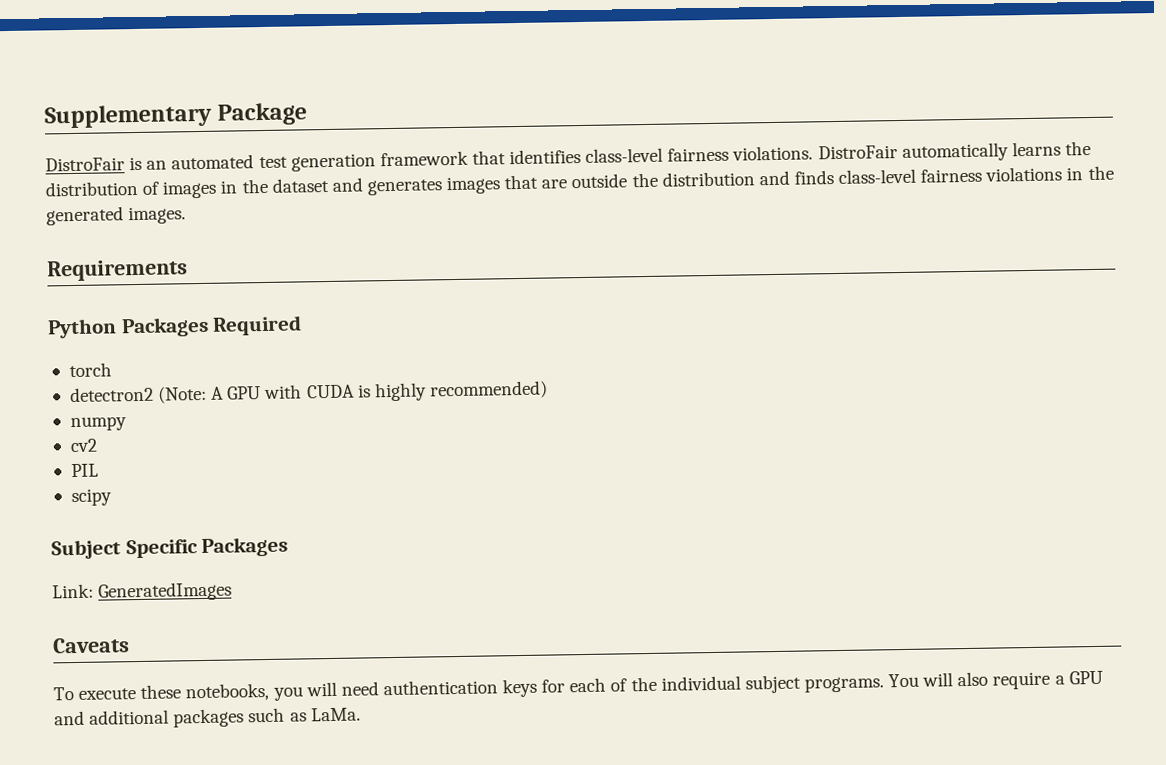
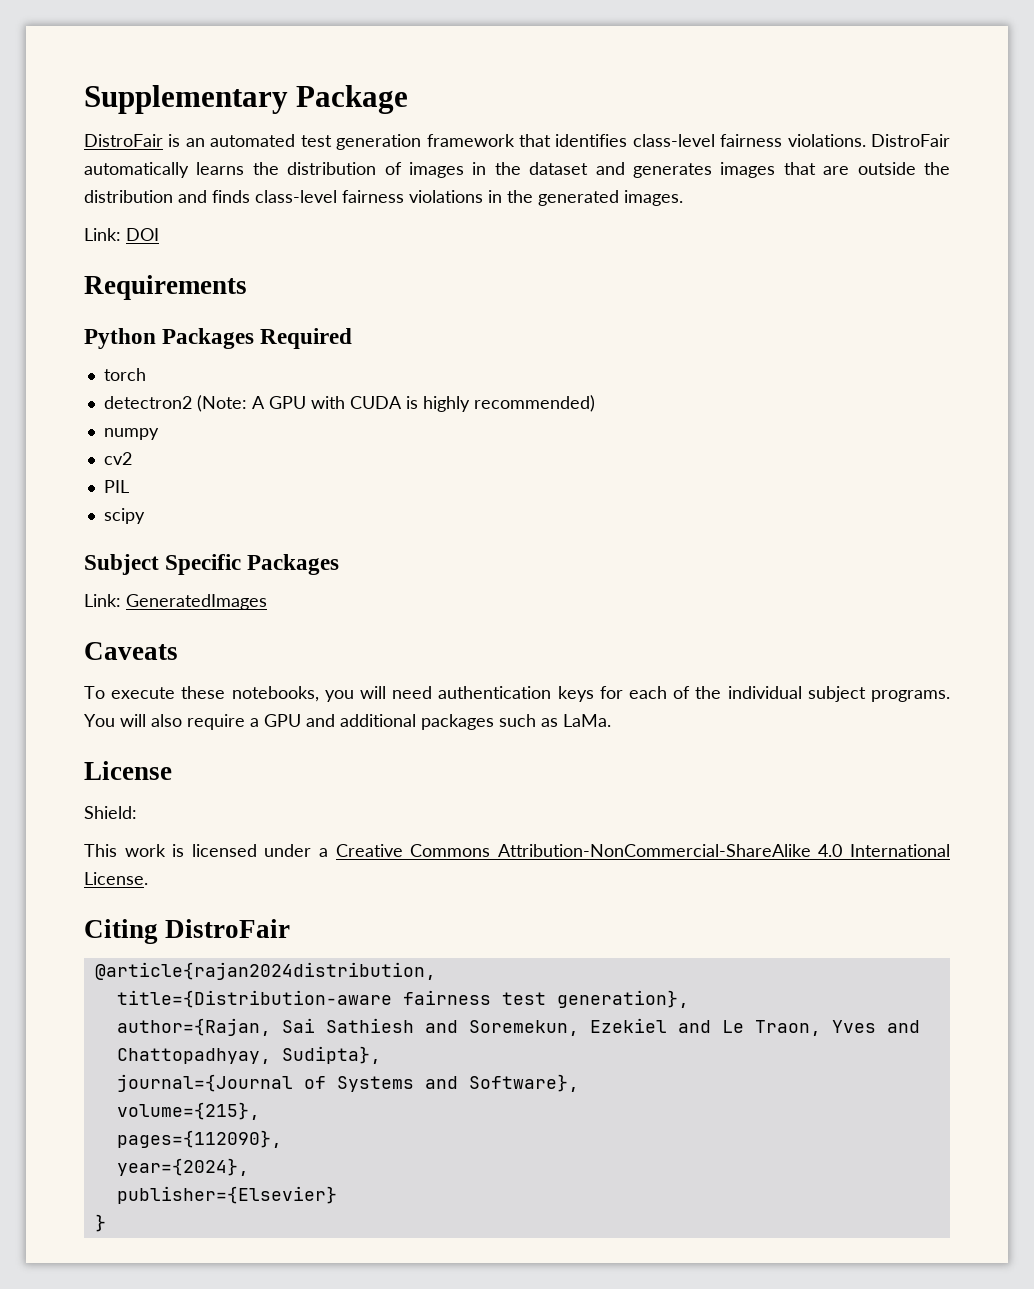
+ Link: DOI
+ License
+ Shield:
+ This work is licensed under a Creative Commons Attribution-NonCommercial-ShareAlike 4.0 International License.
+ Citing DistroFair
+ @article{rajan2024distribution,
+ title={Distribution-aware fairness test generation},
+ author={Rajan, Sai Sathiesh and Soremekun, Ezekiel and Le Traon, Yves and Chattopadhyay, Sudipta},
+ journal={Journal of Systems and Software},
+ volume={215},
+ pages={112090},
+ year={2024},
+ publisher={Elsevier}
+ }

